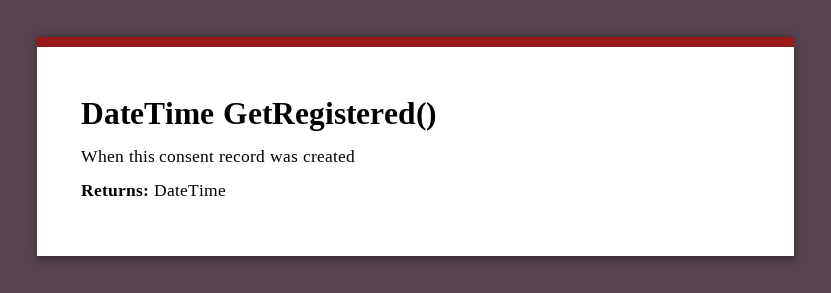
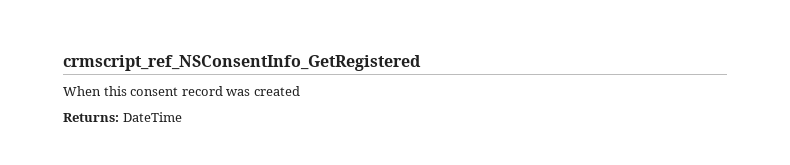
- DateTime GetRegistered()
+ crmscript_ref_NSConsentInfo_GetRegistered

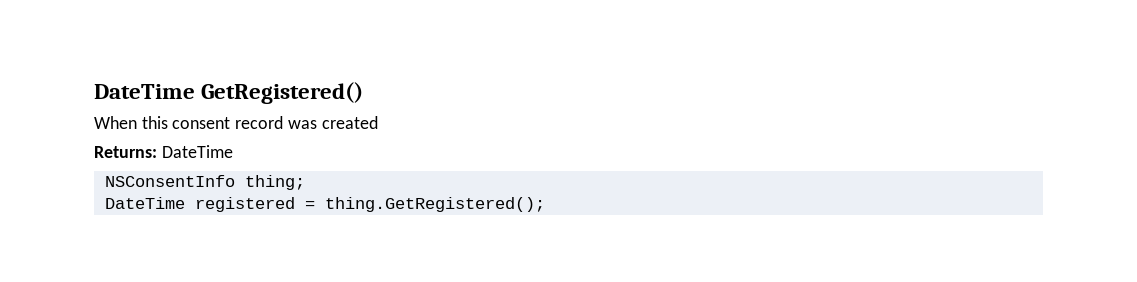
- crmscript_ref_NSConsentInfo_GetRegistered
+ DateTime GetRegistered()
+ NSConsentInfo thing;
+ DateTime registered = thing.GetRegistered();

